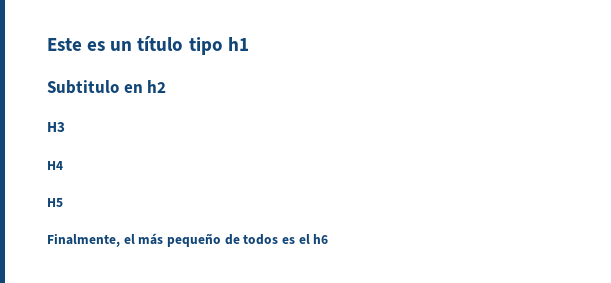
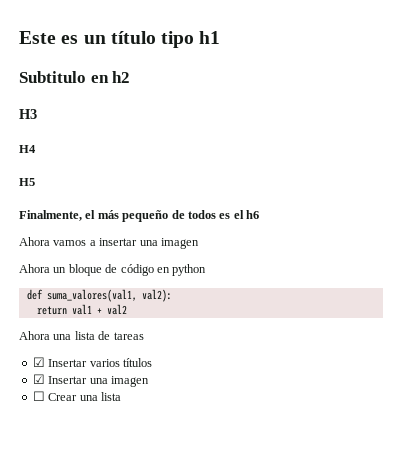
+ Ahora vamos a insertar una imagen
+ Ahora un bloque de código en python
+ def suma_valores(val1, val2):
+ return val1 + val2
+ Ahora una lista de tareas
+ ☑ Insertar varios títulos
+ ☑ Insertar una imagen
+ ☐ Crear una lista

